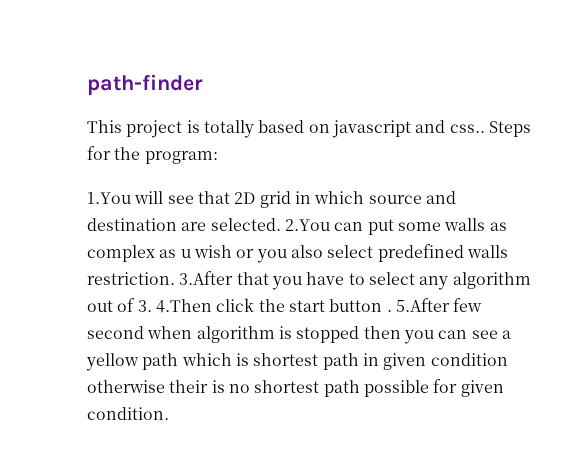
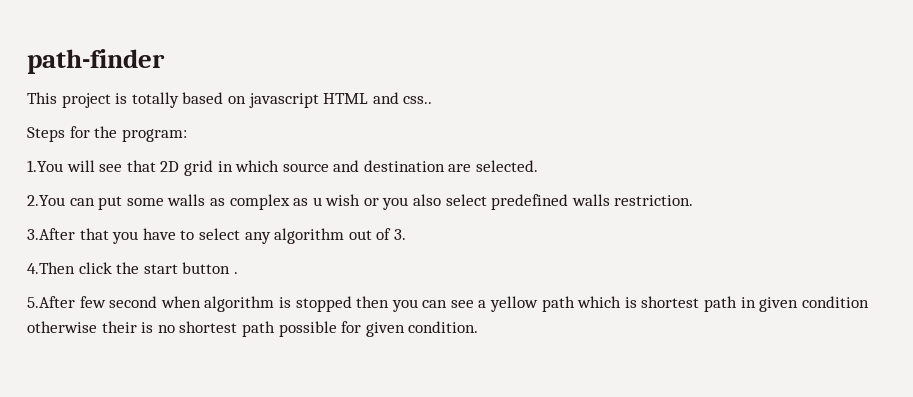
- This project is totally based on javascript and css.. Steps for the program:
+ This project is totally based on javascript HTML and css..
+ Steps for the program:
- 1.You will see that 2D grid in which source and destination are selected. 2.You can put some walls as complex as u wish or you also select predefined walls restriction. 3.After that you have to select any algorithm out of 3. 4.Then click the start button . 5.After few second when algorithm is stopped then you can see a yellow path which is shortest path in given condition otherwise their is no shortest path possible for given condition.
+ 1.You will see that 2D grid in which source and destination are selected.
+ 2.You can put some walls as complex as u wish or you also select predefined walls restriction.
+ 3.After that you have to select any algorithm out of 3.
+ 4.Then click the start button .
+ 5.After few second when algorithm is stopped then you can see a yellow path which is shortest path in given condition otherwise their is no shortest path possible for given condition.

